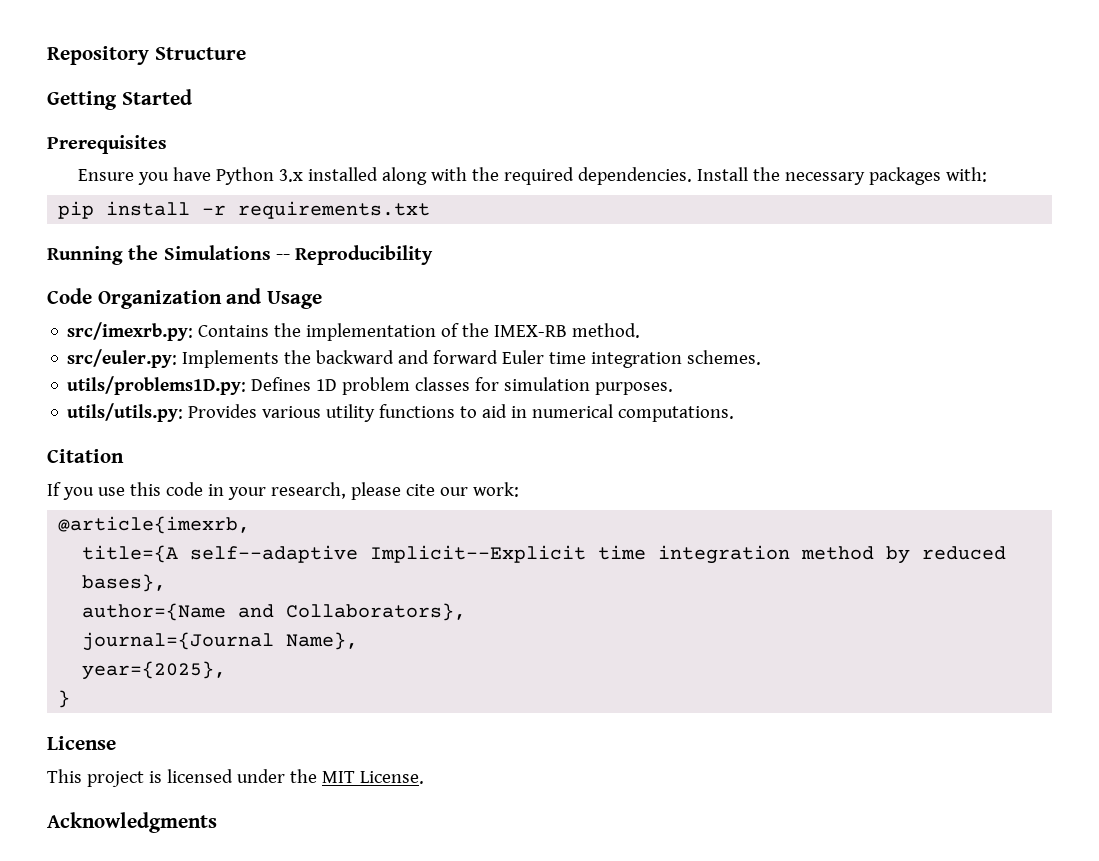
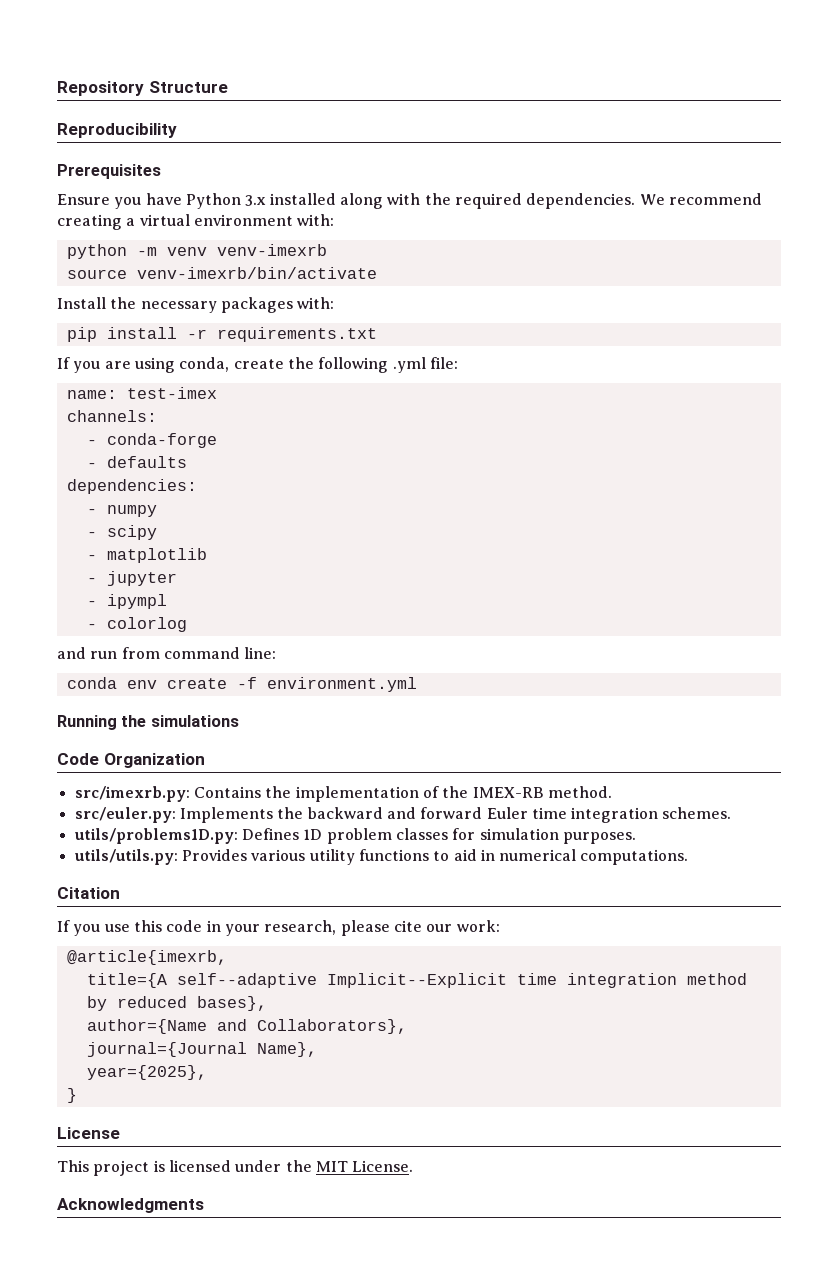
- Getting Started
+ Reproducibility
- Ensure you have Python 3.x installed along with the required dependencies. Install the necessary packages with:
+ Ensure you have Python 3.x installed along with the required dependencies. We recommend creating a virtual environment with:
+ python -m venv venv-imexrb
+ source venv-imexrb/bin/activate
+ Install the necessary packages with:
+ If you are using conda, create the following .yml file:
+ name: test-imex
+ channels:
+ - conda-forge
+ - defaults
+ dependencies:
+ - numpy
+ - scipy
+ - matplotlib
+ - jupyter
+ - ipympl
+ - colorlog
+ and run from command line:
+ conda env create -f environment.yml
- Running the Simulations -- Reproducibility
+ Running the simulations
- Code Organization and Usage
+ Code Organization

